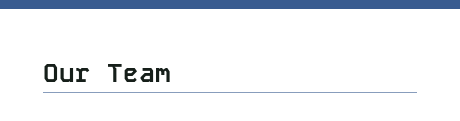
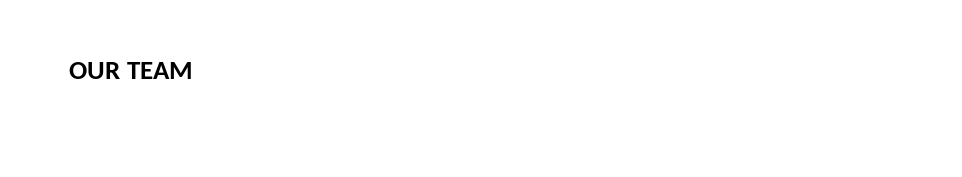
- Our Team
+ OUR TEAM

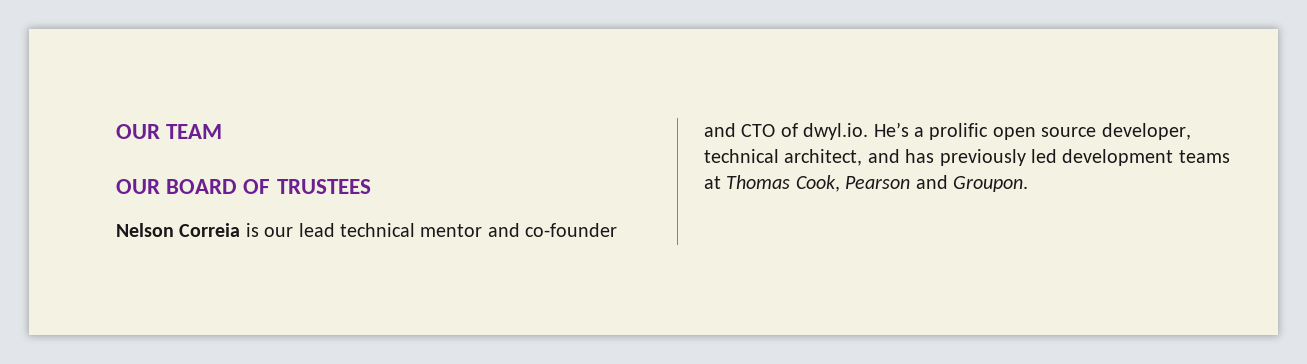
+ OUR BOARD OF TRUSTEES
+ Nelson Correia is our lead technical mentor and co-founder and CTO of dwyl.io. He’s a prolific open source developer, technical architect, and has previously led development teams at Thomas Cook, Pearson and Groupon.

